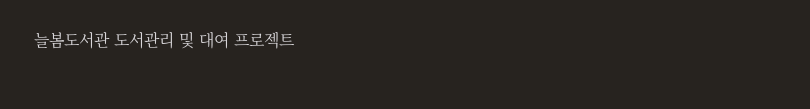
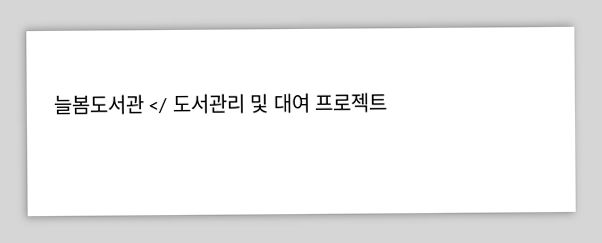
- 늘봄도서관 도서관리 및 대여 프로젝트
+ 늘봄도서관 </ 도서관리 및 대여 프로젝트

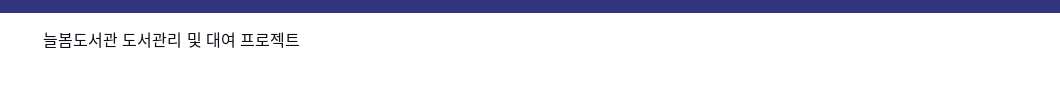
- 늘봄도서관 </ 도서관리 및 대여 프로젝트
+ 늘봄도서관 도서관리 및 대여 프로젝트

